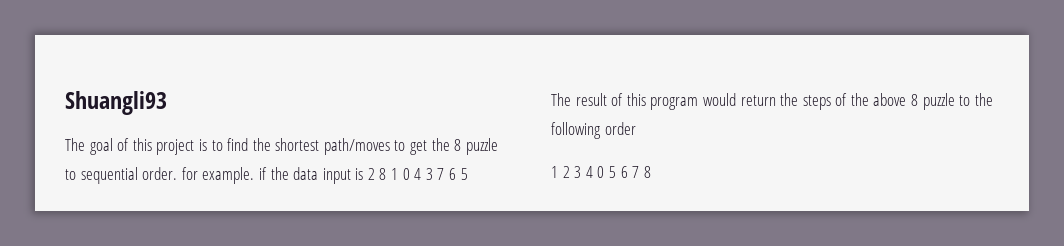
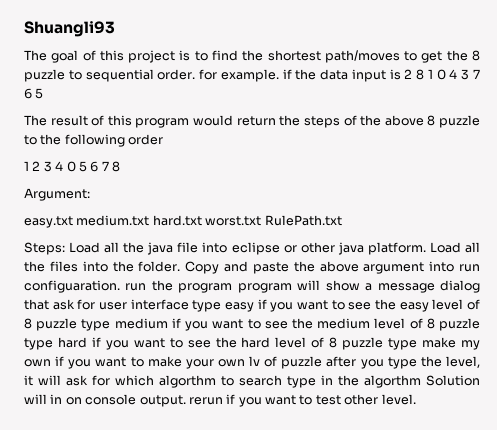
+ Argument:
+ easy.txt medium.txt hard.txt worst.txt RulePath.txt
+ Steps: Load all the java file into eclipse or other java platform. Load all the files into the folder. Copy and paste the above argument into run configuaration. run the program program will show a message dialog that ask for user interface type easy if you want to see the easy level of 8 puzzle type medium if you want to see the medium level of 8 puzzle type hard if you want to see the hard level of 8 puzzle type make my own if you want to make your own lv of puzzle after you type the level, it will ask for which algorthm to search type in the algorthm Solution will in on console output. rerun if you want to test other level.

